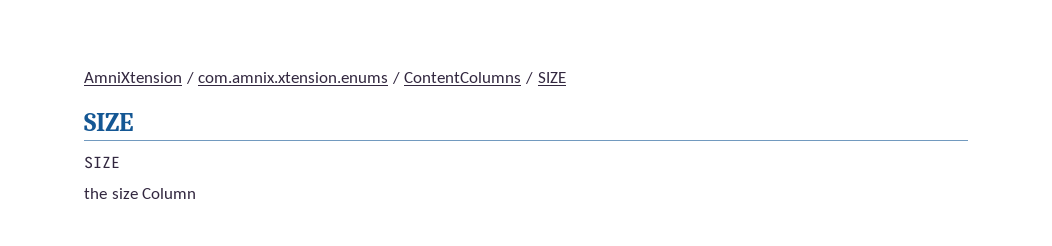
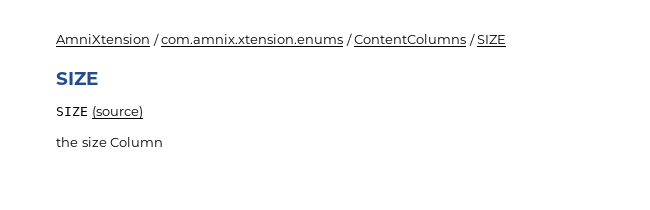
  AmniXtension / com.amnix.xtension.enums / ContentColumns / SIZE
  SIZE
- SIZE
+ SIZE (source)

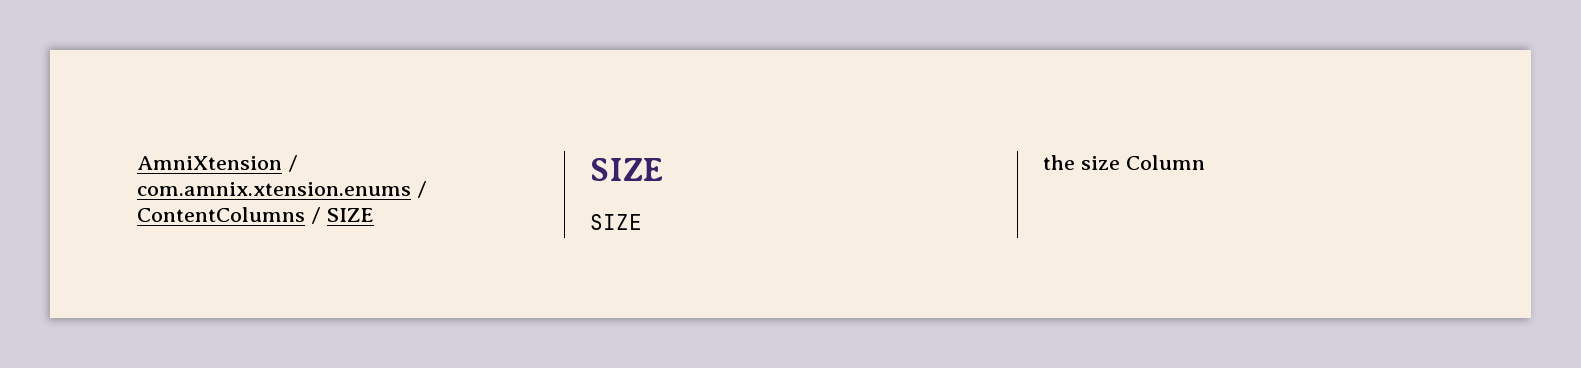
  AmniXtension / com.amnix.xtension.enums / ContentColumns / SIZE
  SIZE
- SIZE (source)
+ SIZE

